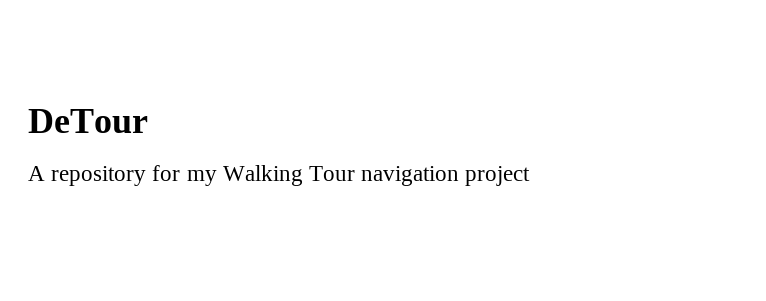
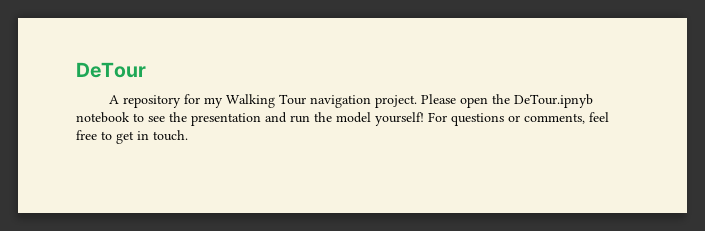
- A repository for my Walking Tour navigation project
+ A repository for my Walking Tour navigation project. Please open the DeTour.ipnyb notebook to see the presentation and run the model yourself! For questions or comments, feel free to get in touch.

